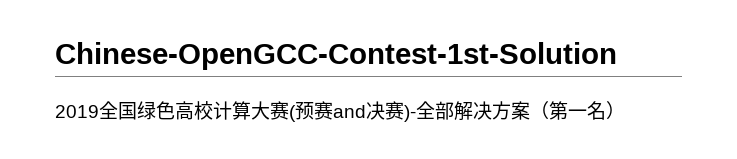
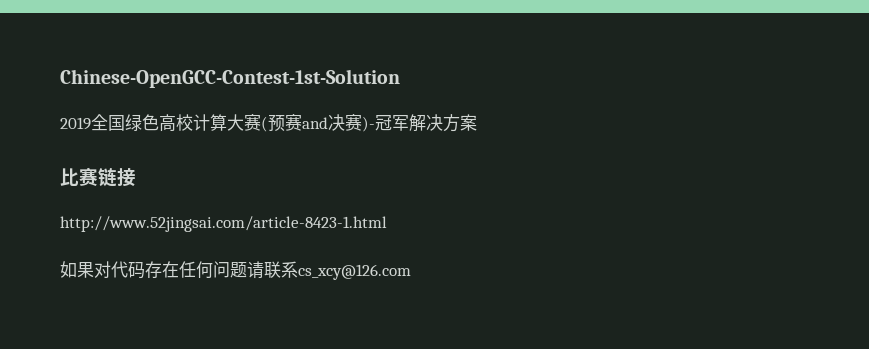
- 2019全国绿色高校计算大赛(预赛and决赛)-全部解决方案（第一名）
+ 2019全国绿色高校计算大赛(预赛and决赛)-冠军解决方案
+ 比赛链接
+ http://www.52jingsai.com/article-8423-1.html
+ 如果对代码存在任何问题请联系cs_xcy@126.com

